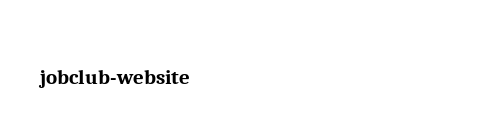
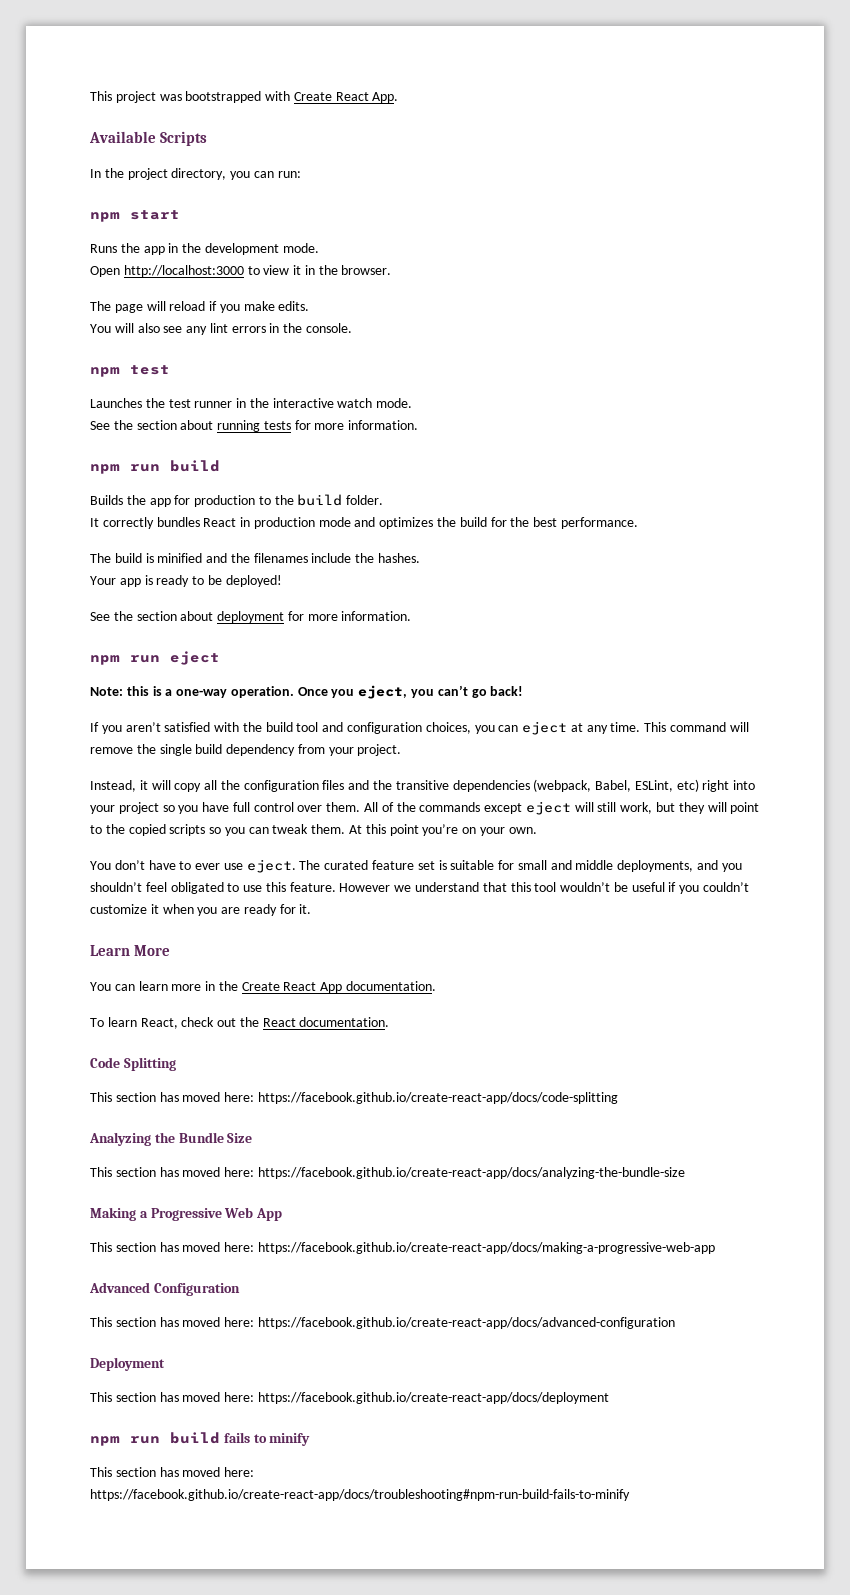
- jobclub-website
+ This project was bootstrapped with Create React App.
+ Available Scripts
+ In the project directory, you can run:
+ npm start
+ Runs the app in the development mode.
+ Open http://localhost:3000 to view it in the browser.
+ The page will reload if you make edits.
+ You will also see any lint errors in the console.
+ npm test
+ Launches the test runner in the interactive watch mode.
+ See the section about running tests for more information.
+ npm run build
+ Builds the app for production to the build folder.
+ It correctly bundles React in production mode and optimizes the build for the best performance.
+ The build is minified and the filenames include the hashes.
+ Your app is ready to be deployed!
+ See the section about deployment for more information.
+ npm run eject
+ Note: this is a one-way operation. Once you eject, you can’t go back!
+ If you aren’t satisfied with the build tool and configuration choices, you can eject at any time. This command will remove the single build dependency from your project.
+ Instead, it will copy all the configuration files and the transitive dependencies (webpack, Babel, ESLint, etc) right into your project so you have full control over them. All of the commands except eject will still work, but they will point to the copied scripts so you can tweak them. At this point you’re on your own.
+ You don’t have to ever use eject. The curated feature set is suitable for small and middle deployments, and you shouldn’t feel obligated to use this feature. However we understand that this tool wouldn’t be useful if you couldn’t customize it when you are ready for it.
+ Learn More
+ You can learn more in the Create React App documentation.
+ To learn React, check out the React documentation.
+ Code Splitting
+ This section has moved here: https://facebook.github.io/create-react-app/docs/code-splitting
+ Analyzing the Bundle Size
+ This section has moved here: https://facebook.github.io/create-react-app/docs/analyzing-the-bundle-size
+ Making a Progressive Web App
+ This section has moved here: https://facebook.github.io/create-react-app/docs/making-a-progressive-web-app
+ Advanced Configuration
+ This section has moved here: https://facebook.github.io/create-react-app/docs/advanced-configuration
+ Deployment
+ This section has moved here: https://facebook.github.io/create-react-app/docs/deployment
+ npm run build fails to minify
+ This section has moved here: https://facebook.github.io/create-react-app/docs/troubleshooting#npm-run-build-fails-to-minify

